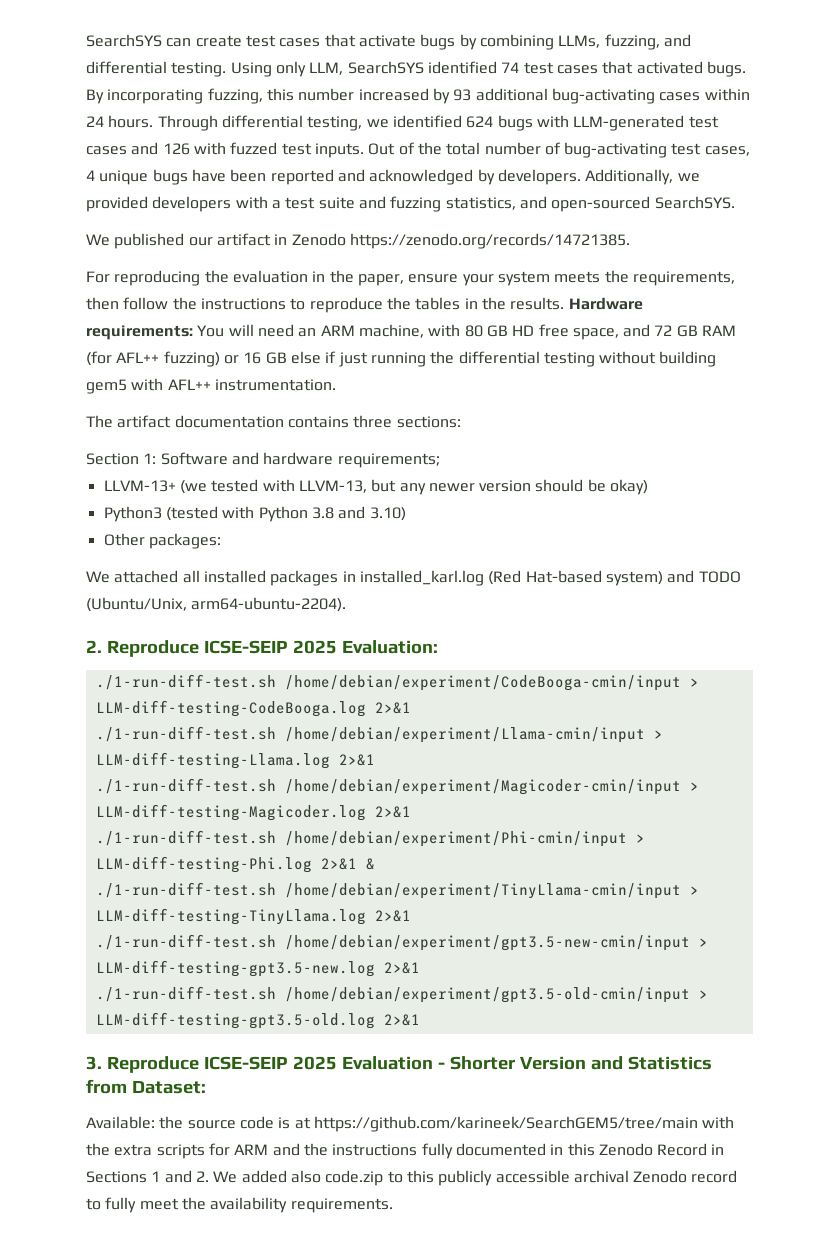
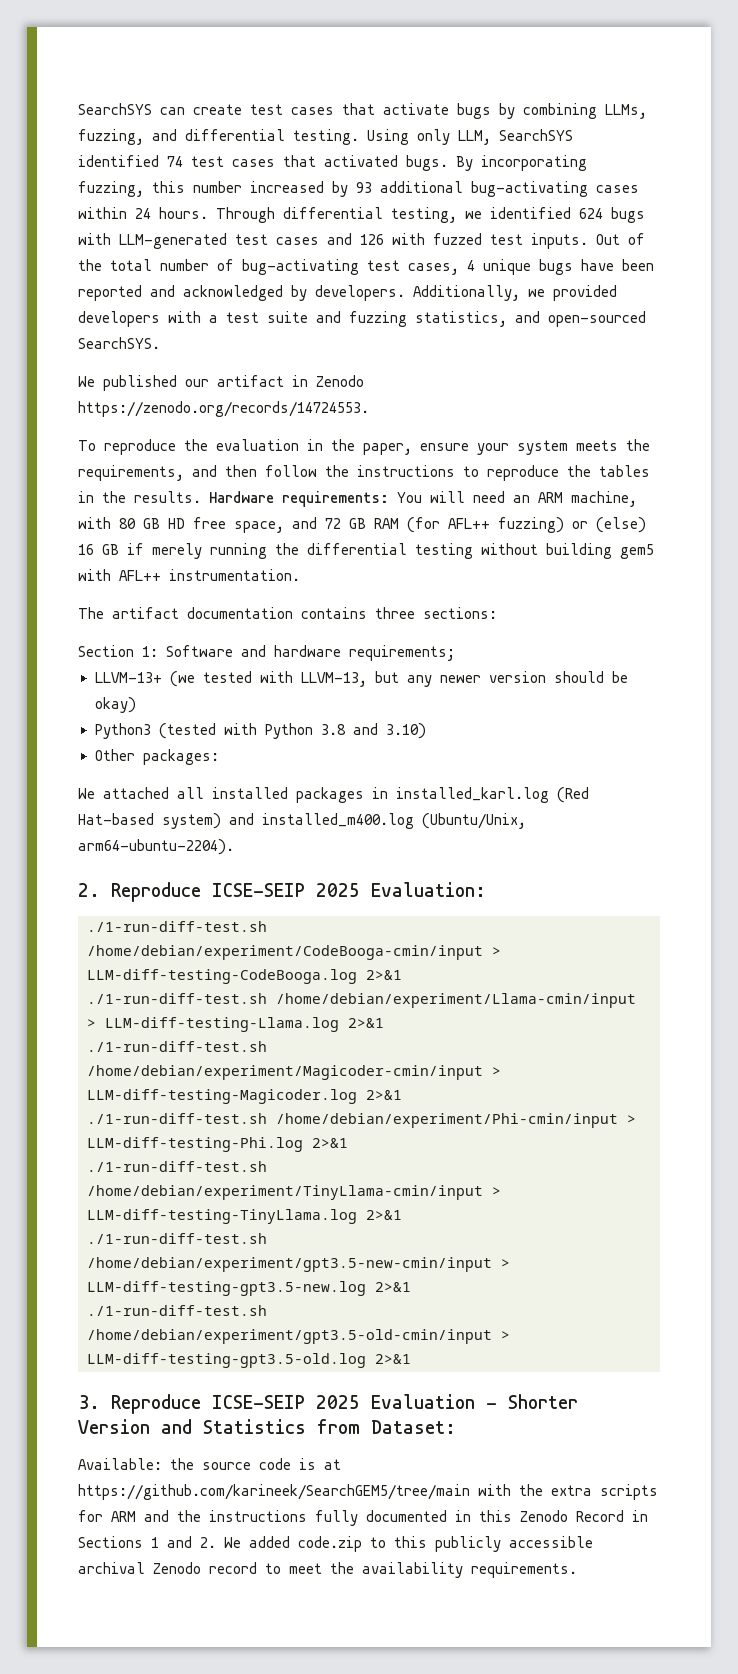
- We published our artifact in Zenodo https://zenodo.org/records/14721385.
- For reproducing the evaluation in the paper, ensure your system meets the requirements, then follow the instructions to reproduce the tables in the results.
+ We published our artifact in Zenodo https://zenodo.org/records/14724553.
+ To reproduce the evaluation in the paper, ensure your system meets the requirements, and then follow the instructions to reproduce the tables in the results.
- Hardware requirements: You will need an ARM machine, with 80 GB HD free space, and 72 GB RAM (for AFL++ fuzzing) or 16 GB else if just running the differential testing without building gem5 with AFL++ instrumentation.
+ Hardware requirements: You will need an ARM machine, with 80 GB HD free space, and 72 GB RAM (for AFL++ fuzzing) or (else) 16 GB if merely running the differential testing without building gem5 with AFL++ instrumentation.
- We attached all installed packages in installed_karl.log (Red Hat-based system) and TODO (Ubuntu/Unix, arm64-ubuntu-2204).
+ We attached all installed packages in installed_karl.log (Red Hat-based system) and installed_m400.log (Ubuntu/Unix, arm64-ubuntu-2204).
- ./1-run-diff-test.sh /home/debian/experiment/Phi-cmin/input > LLM-diff-testing-Phi.log 2>&1 &
+ ./1-run-diff-test.sh /home/debian/experiment/Phi-cmin/input > LLM-diff-testing-Phi.log 2>&1
- Available: the source code is at https://github.com/karineek/SearchGEM5/tree/main with the extra scripts for ARM and the instructions fully documented in this Zenodo Record in Sections 1 and 2. We added also code.zip to this publicly accessible archival Zenodo record to fully meet the availability requirements.
+ Available: the source code is at https://github.com/karineek/SearchGEM5/tree/main with the extra scripts for ARM and the instructions fully documented in this Zenodo Record in Sections 1 and 2. We added code.zip to this publicly accessible archival Zenodo record to meet the availability requirements.

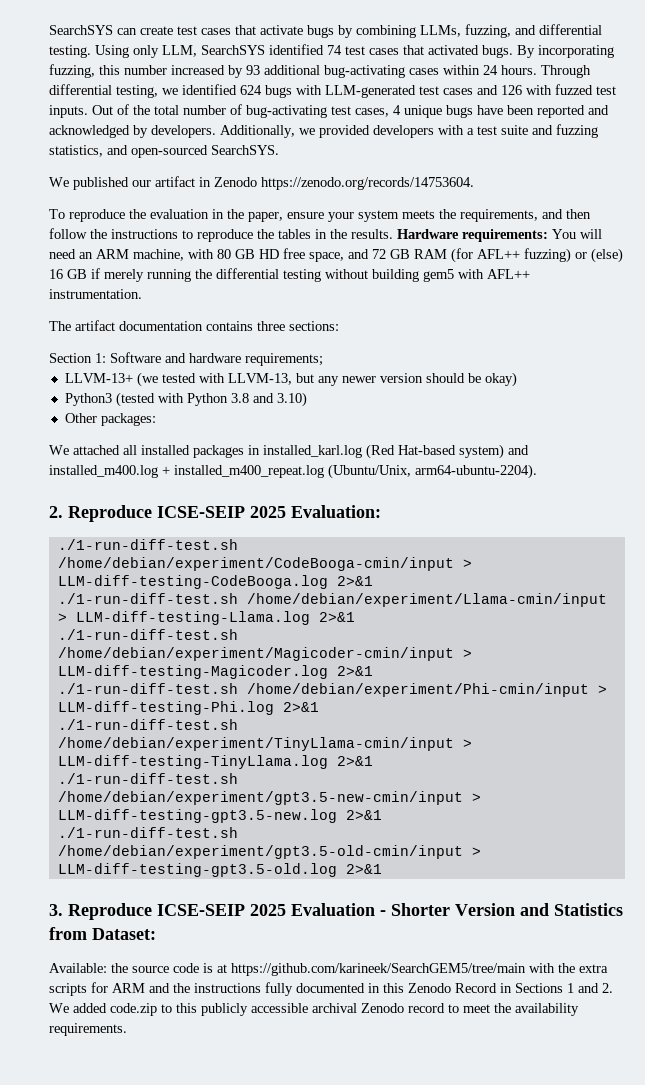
- We published our artifact in Zenodo https://zenodo.org/records/14724553.
+ We published our artifact in Zenodo https://zenodo.org/records/14753604.
- We attached all installed packages in installed_karl.log (Red Hat-based system) and installed_m400.log (Ubuntu/Unix, arm64-ubuntu-2204).
+ We attached all installed packages in installed_karl.log (Red Hat-based system) and installed_m400.log + installed_m400_repeat.log (Ubuntu/Unix, arm64-ubuntu-2204).

